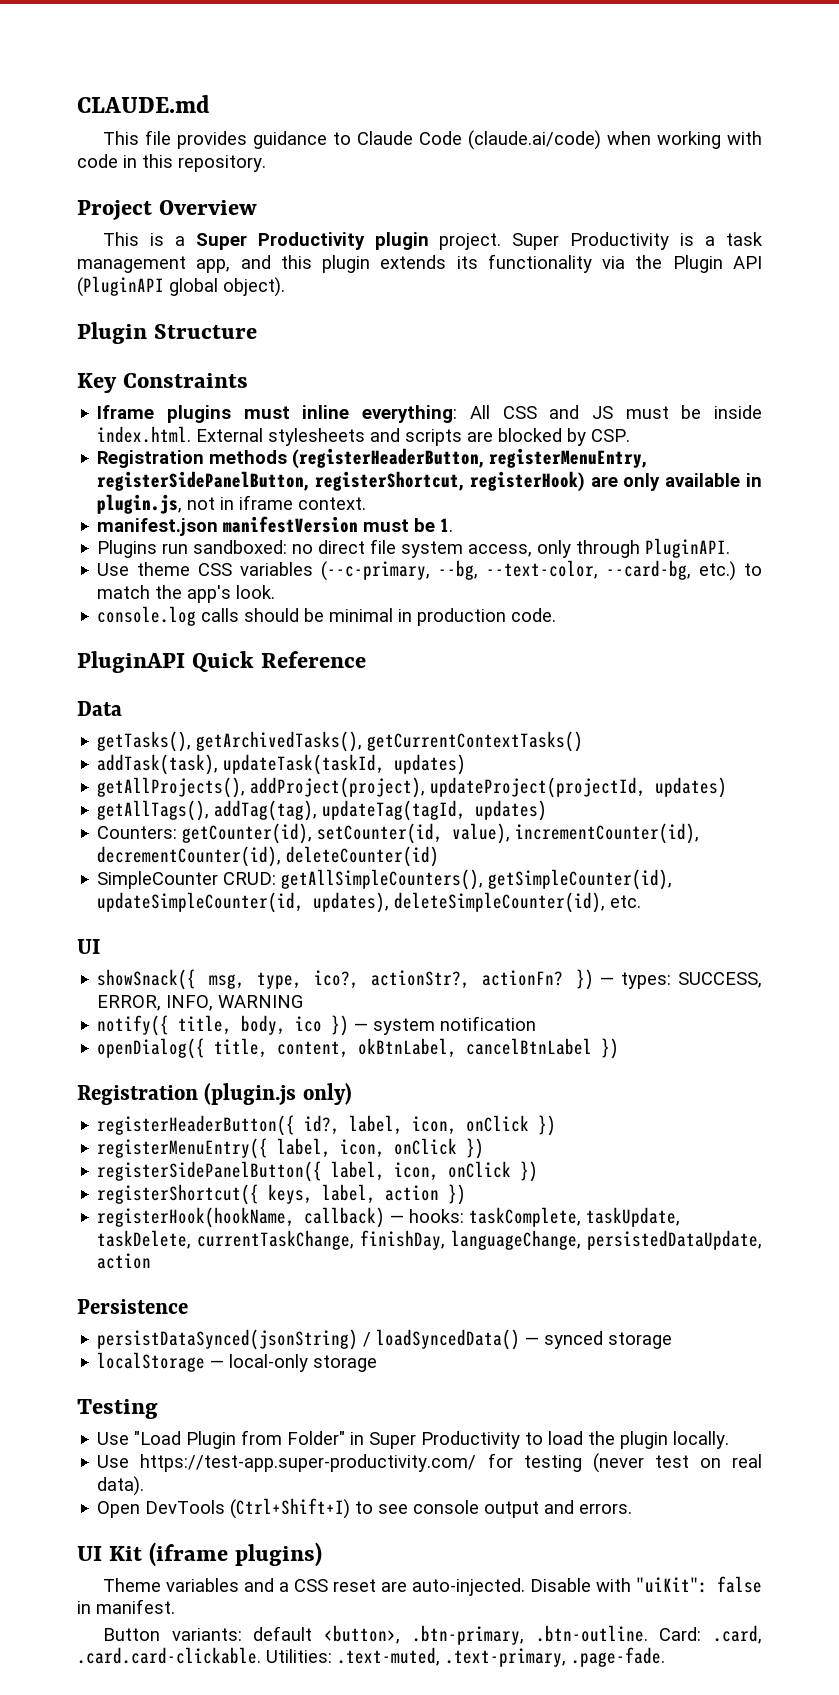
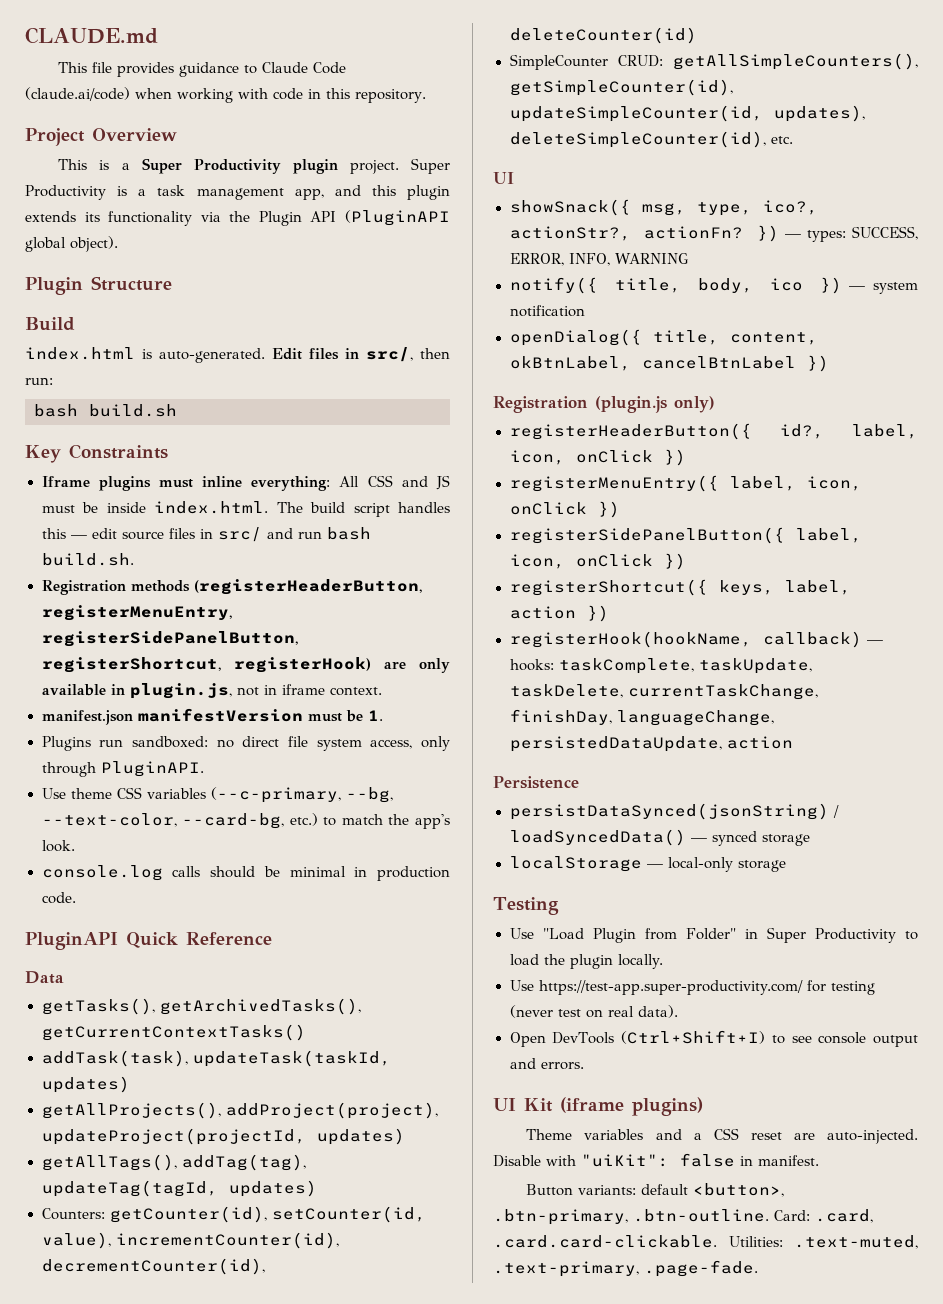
+ Build
+ index.html is auto-generated. Edit files in src/, then run:
+ bash build.sh
- Iframe plugins must inline everything: All CSS and JS must be inside index.html. External stylesheets and scripts are blocked by CSP.
+ Iframe plugins must inline everything: All CSS and JS must be inside index.html. The build script handles this — edit source files in src/ and run bash build.sh.

